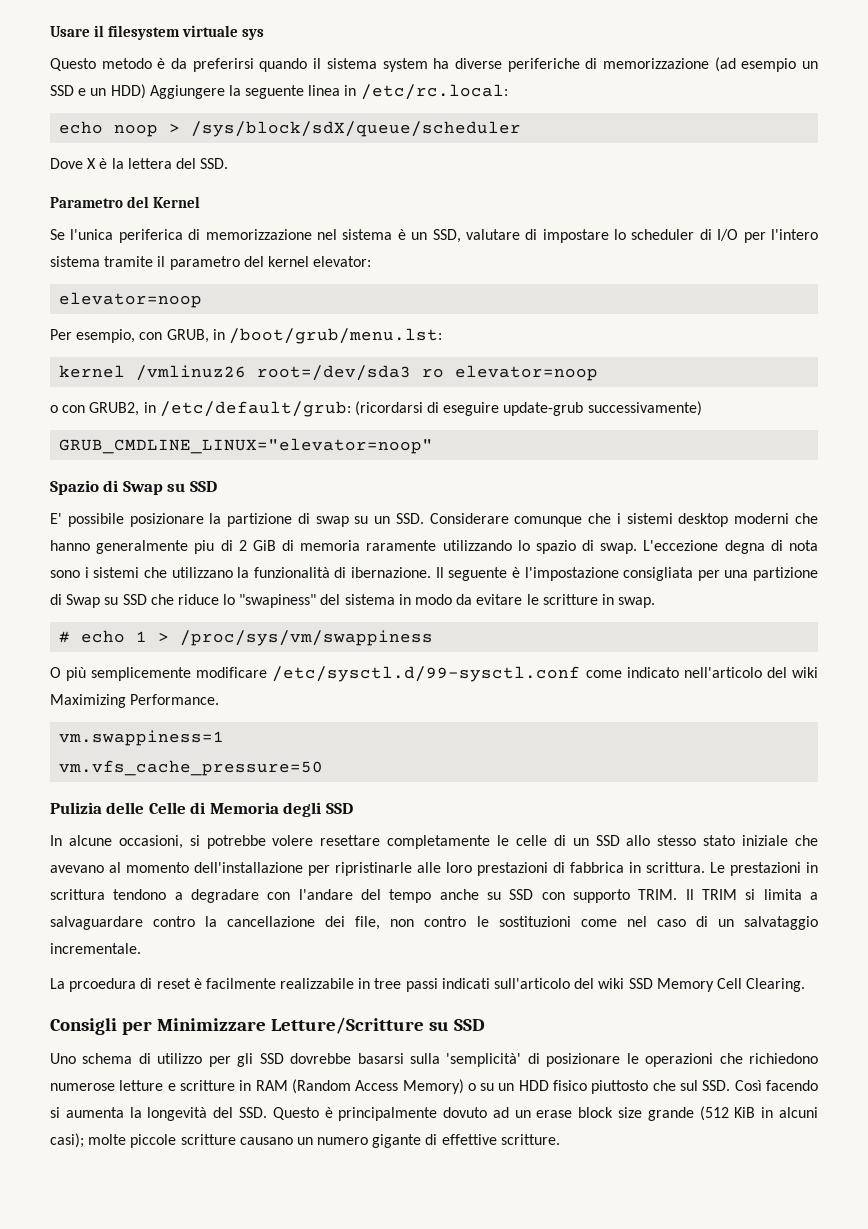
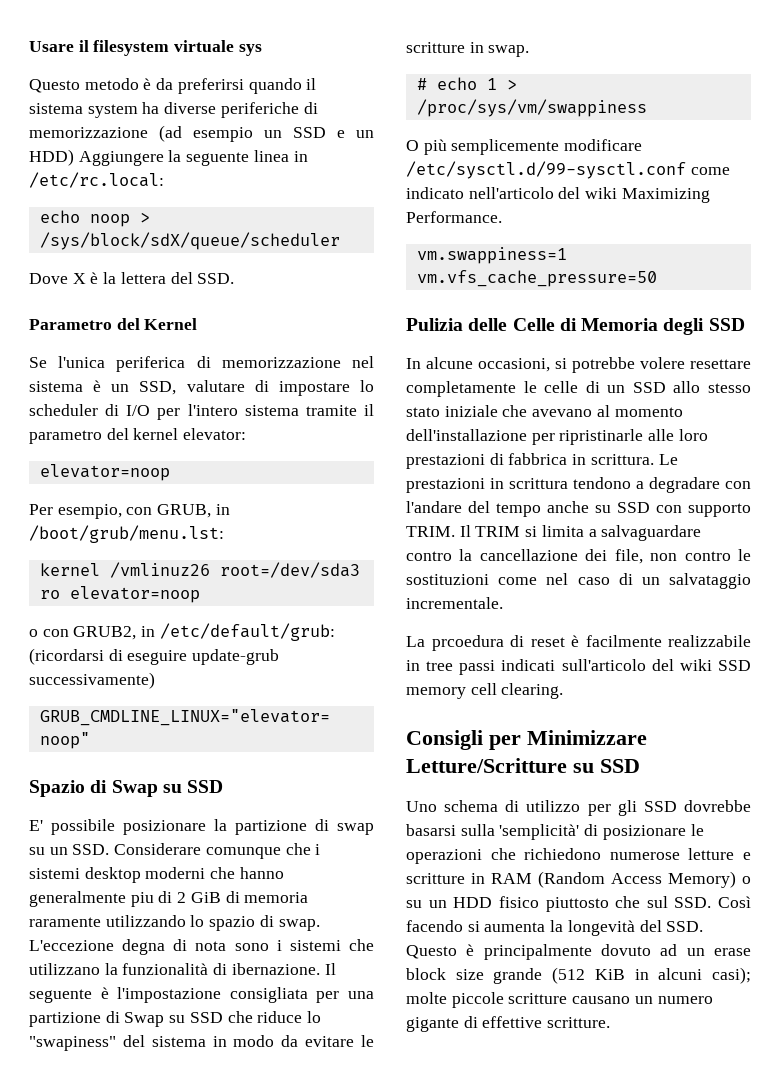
- La prcoedura di reset è facilmente realizzabile in tree passi indicati sull'articolo del wiki SSD Memory Cell Clearing.
+ La prcoedura di reset è facilmente realizzabile in tree passi indicati sull'articolo del wiki SSD memory cell clearing.

